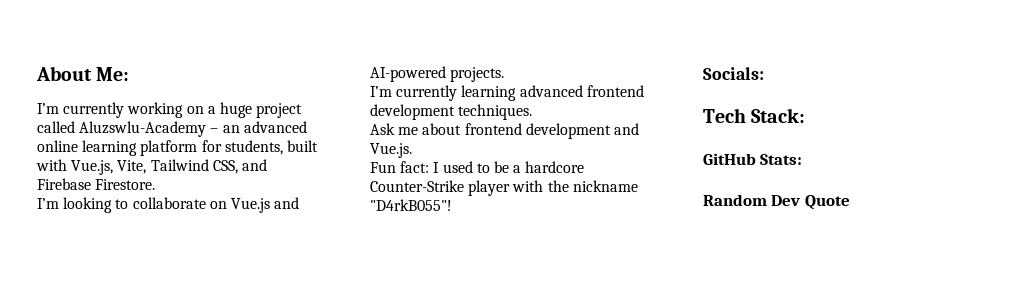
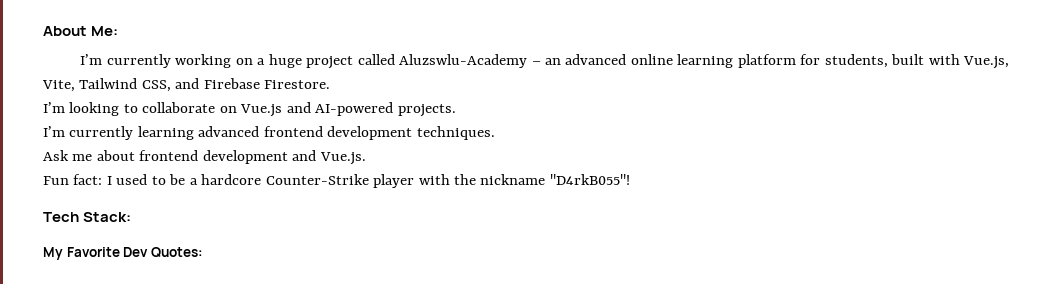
- Socials:
- GitHub Stats:
- Random Dev Quote
+ My Favorite Dev Quotes:

